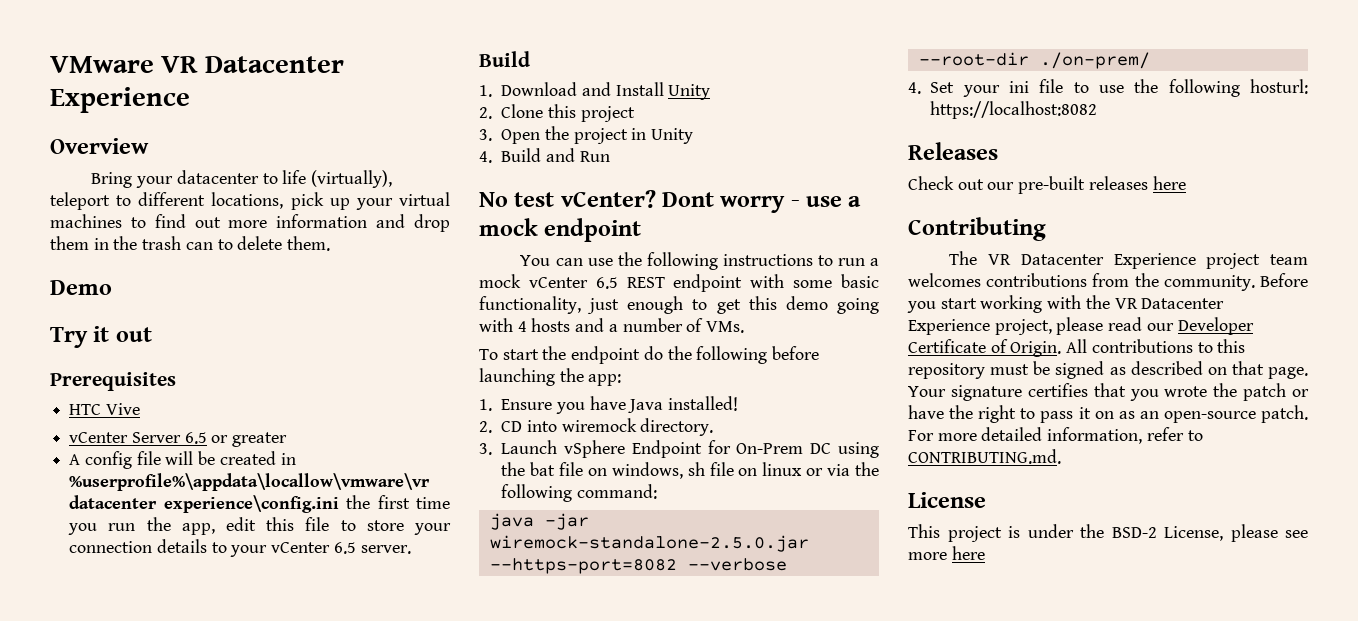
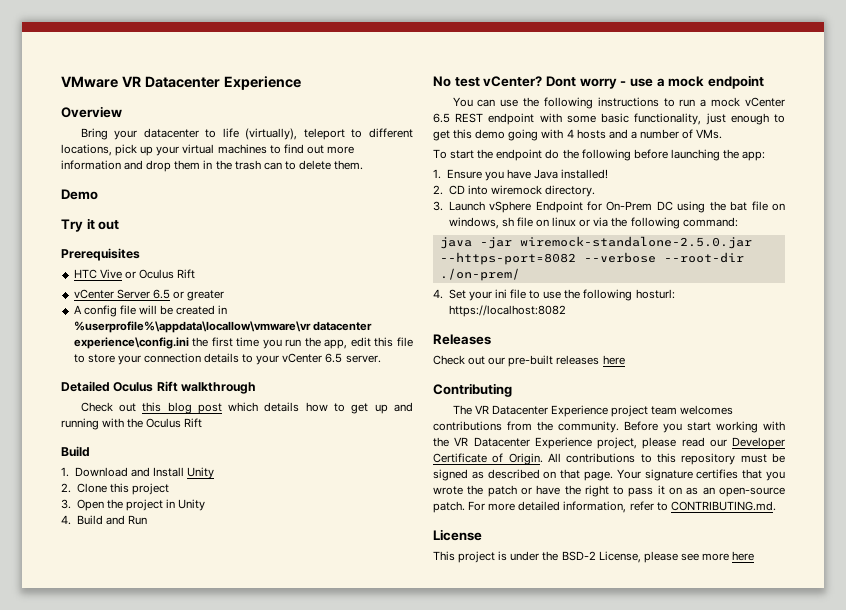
- HTC Vive
+ HTC Vive or Oculus Rift
+ Detailed Oculus Rift walkthrough
+ Check out this blog post which details how to get up and running with the Oculus Rift

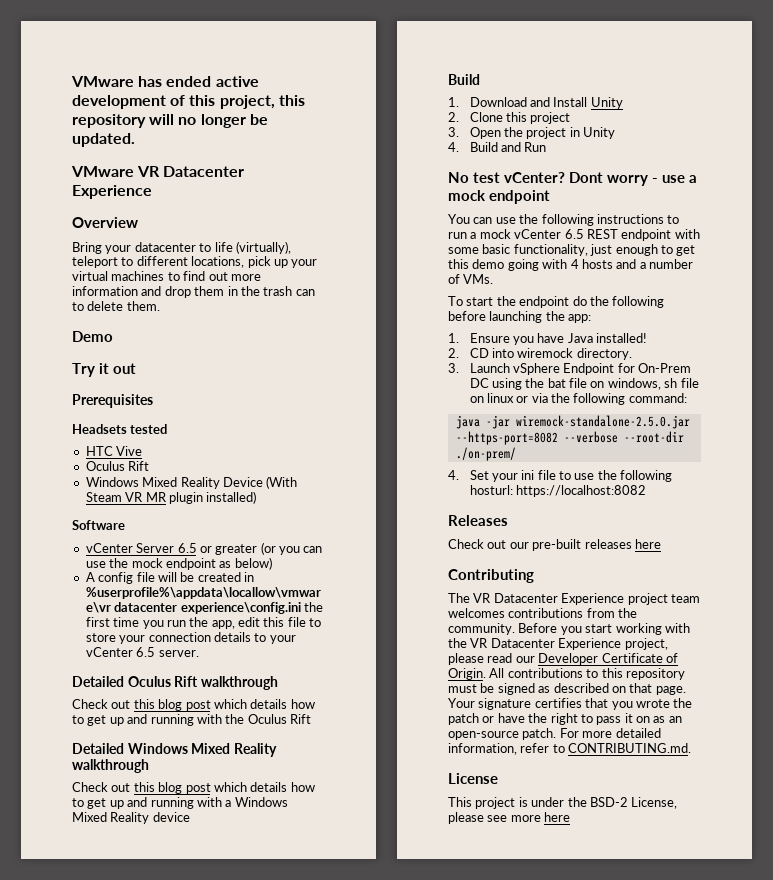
+ VMware has ended active development of this project, this repository will no longer be updated.
+ Headsets tested
- HTC Vive or Oculus Rift
+ HTC Vive
+ Oculus Rift
+ Windows Mixed Reality Device (With Steam VR MR plugin installed)
+ Software
- vCenter Server 6.5 or greater
+ vCenter Server 6.5 or greater (or you can use the mock endpoint as below)
+ Detailed Windows Mixed Reality walkthrough
+ Check out this blog post which details how to get up and running with a Windows Mixed Reality device

